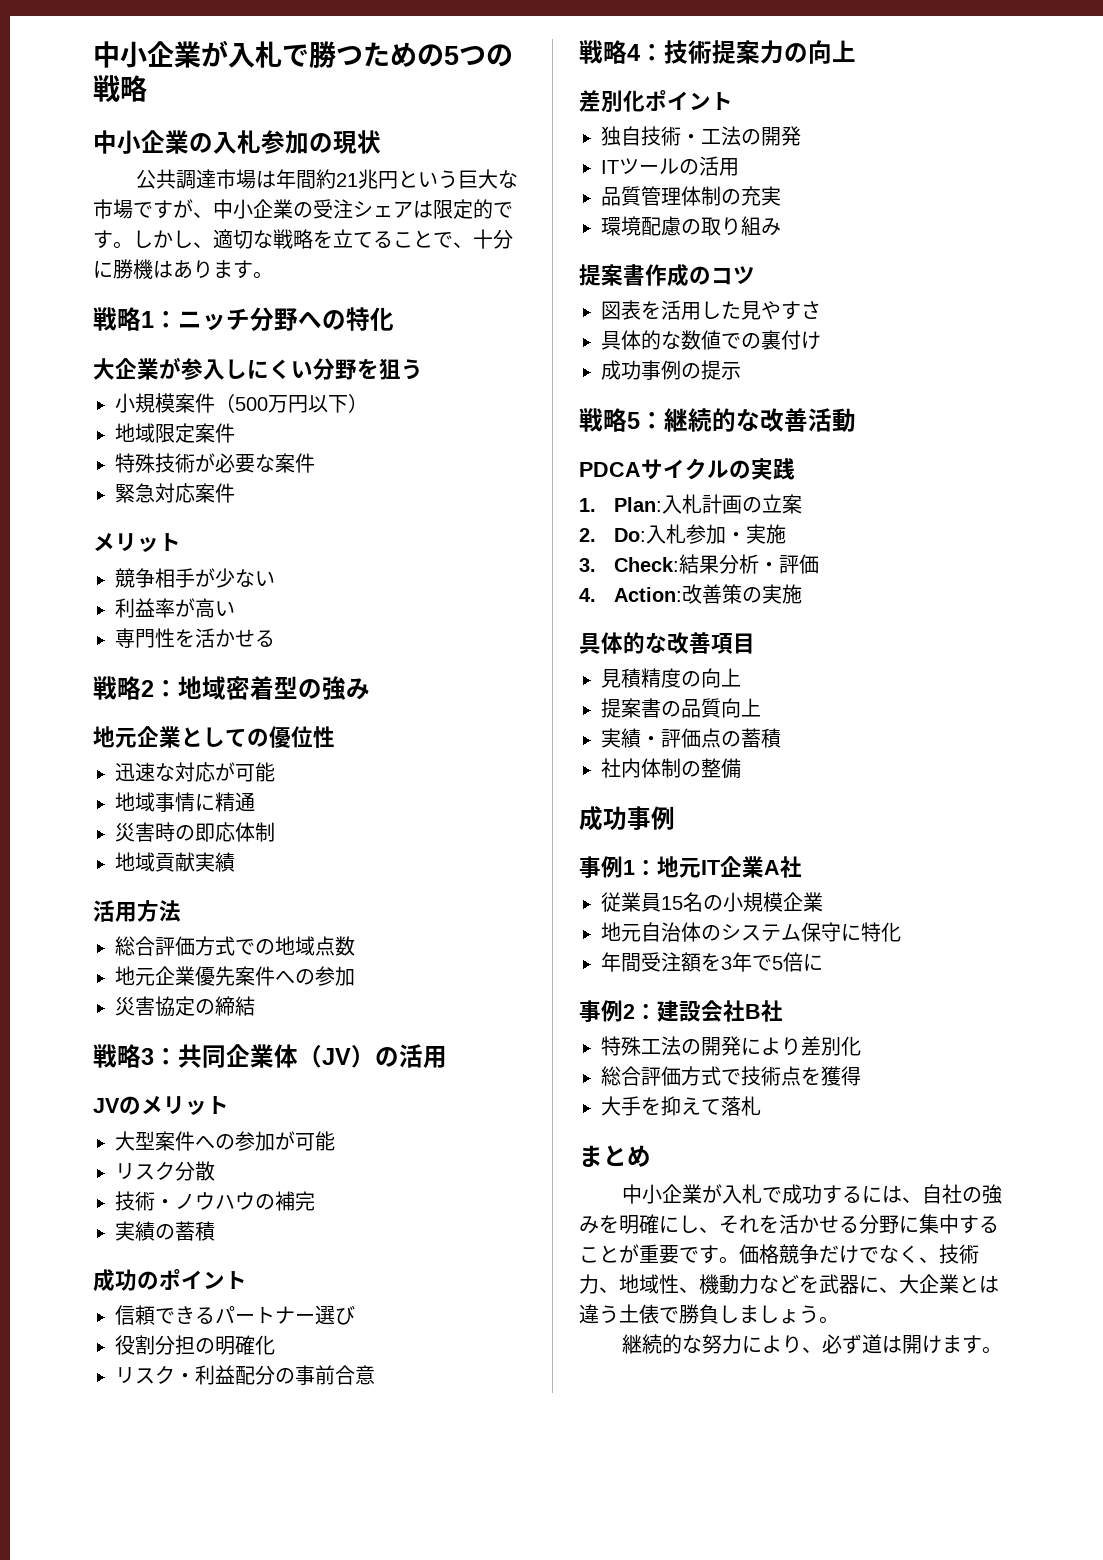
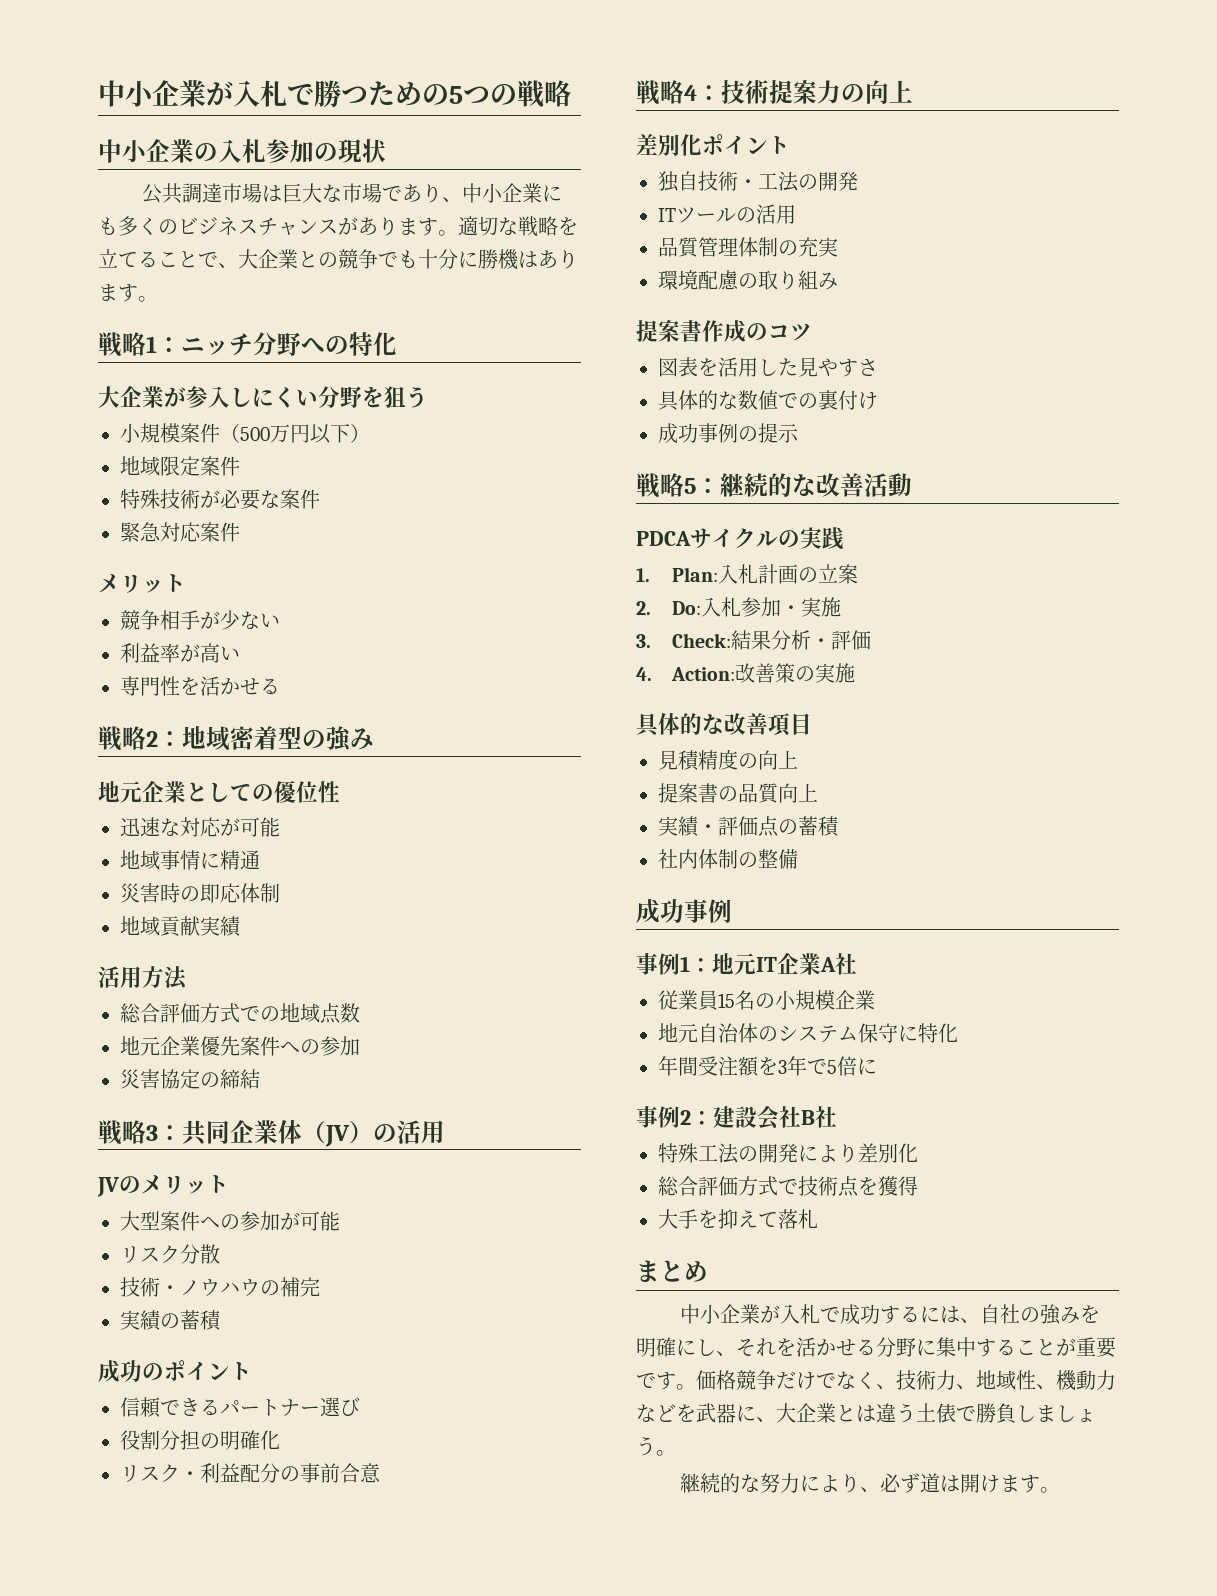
- 公共調達市場は年間約21兆円という巨大な市場ですが、中小企業の受注シェアは限定的です。しかし、適切な戦略を立てることで、十分に勝機はあります。
+ 公共調達市場は巨大な市場であり、中小企業にも多くのビジネスチャンスがあります。適切な戦略を立てることで、大企業との競争でも十分に勝機はあります。

